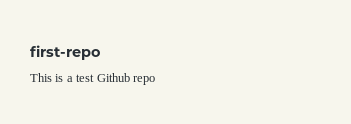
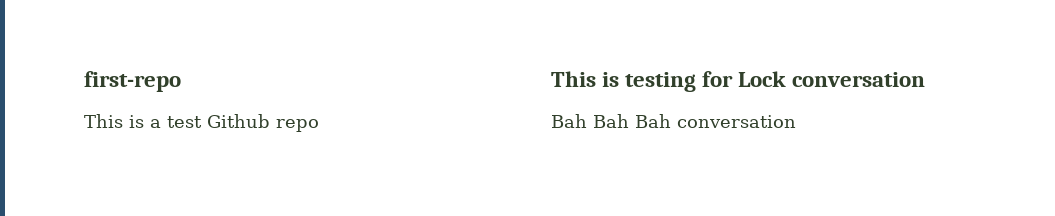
+ This is testing for Lock conversation
+ Bah Bah Bah conversation

